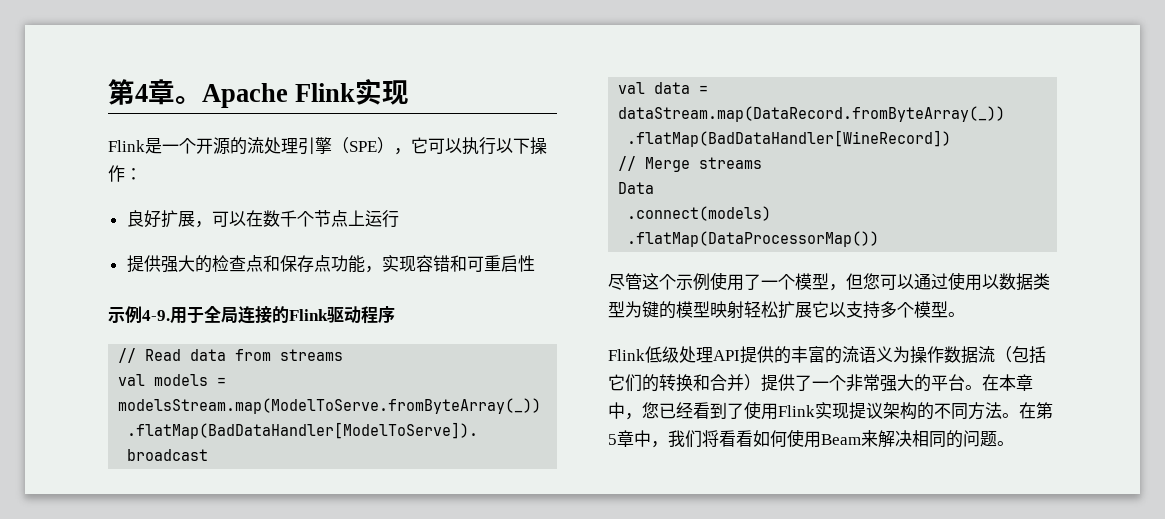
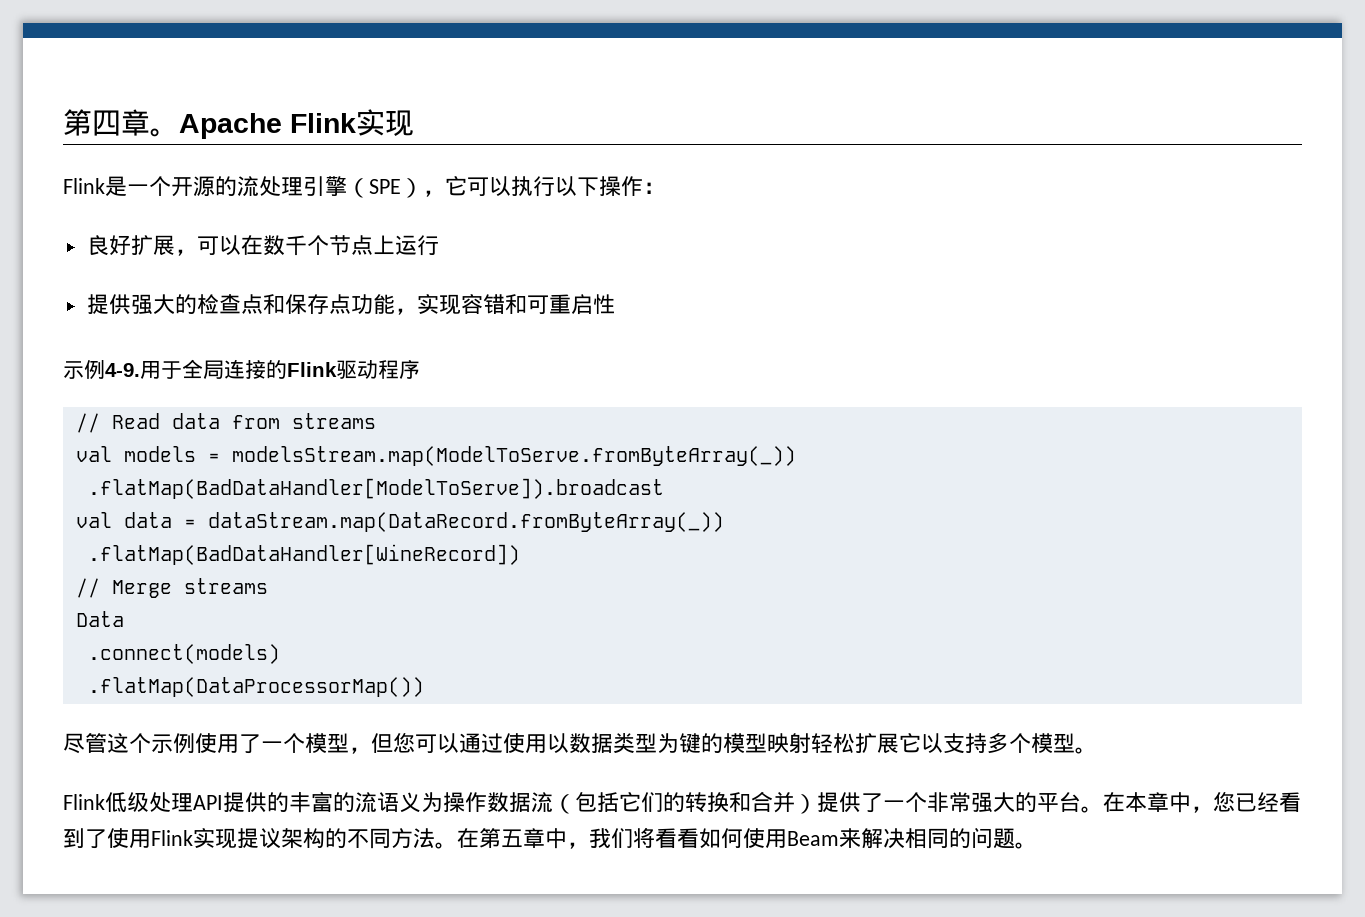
- 第4章。
+ 第四章。
- 在第5章中，我们将看看如何使用Beam来解决相同的问题。
+ 在第五章中，我们将看看如何使用Beam来解决相同的问题。

